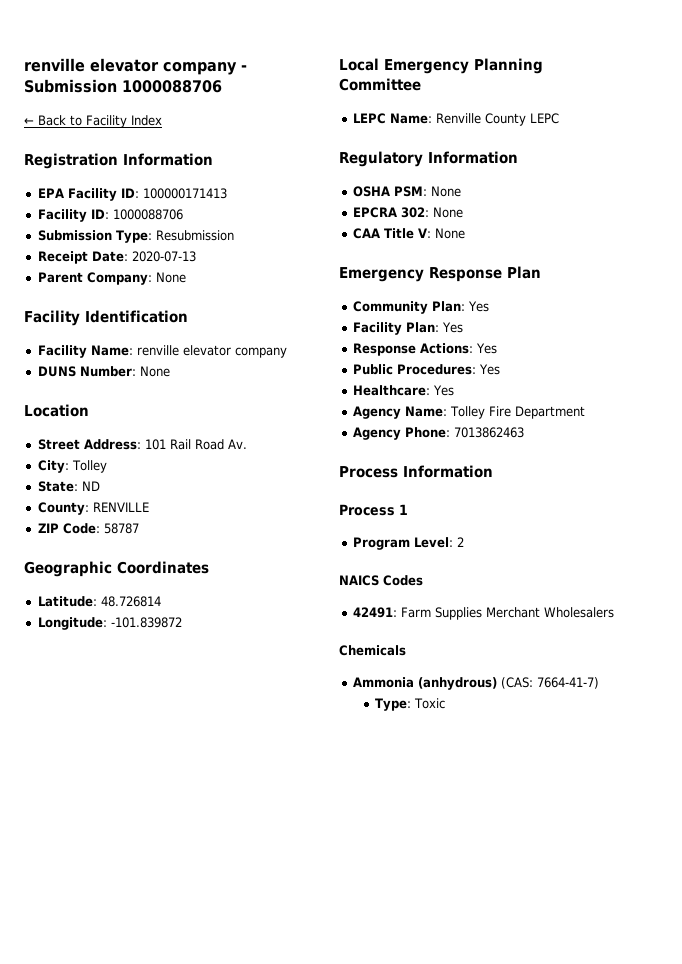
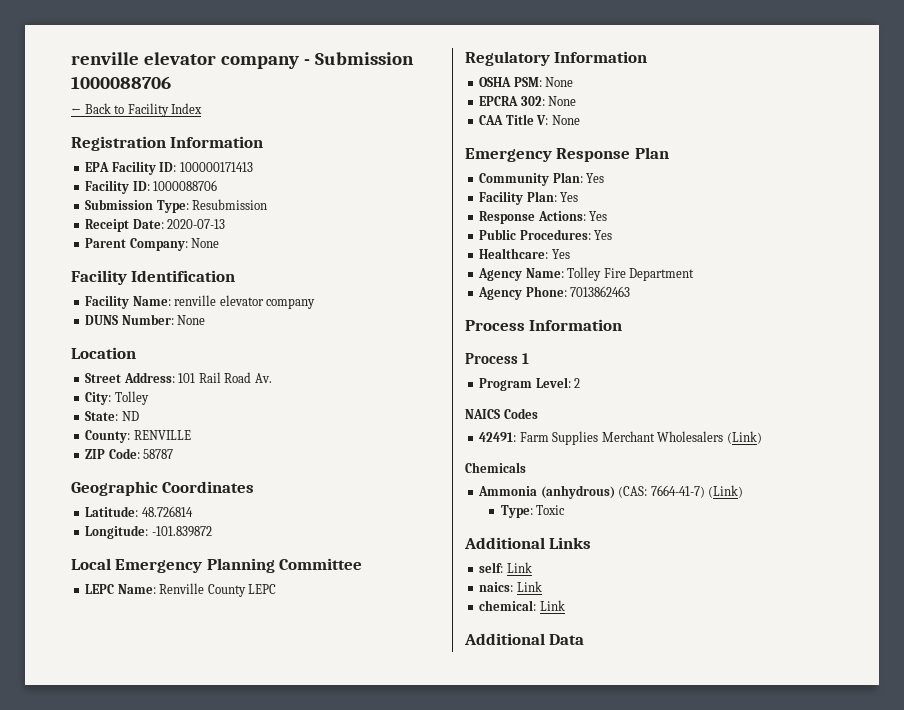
- 42491: Farm Supplies Merchant Wholesalers
+ 42491: Farm Supplies Merchant Wholesalers (Link)
- Ammonia (anhydrous) (CAS: 7664-41-7)
+ Ammonia (anhydrous) (CAS: 7664-41-7) (Link)
+ Additional Links
+ self: Link
+ naics: Link
+ chemical: Link
+ Additional Data

